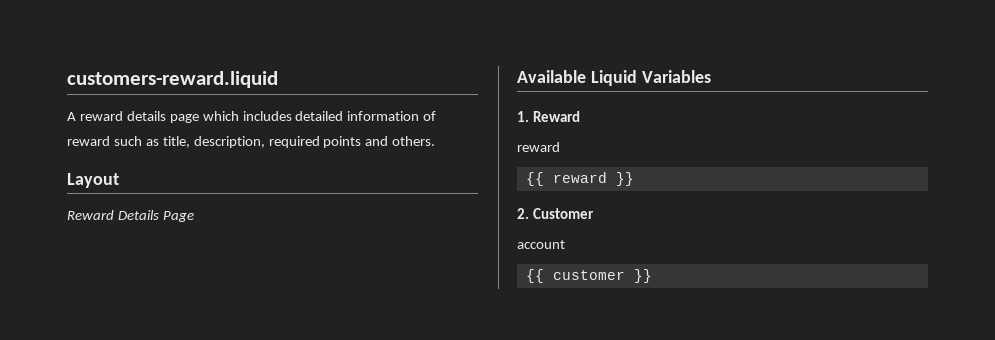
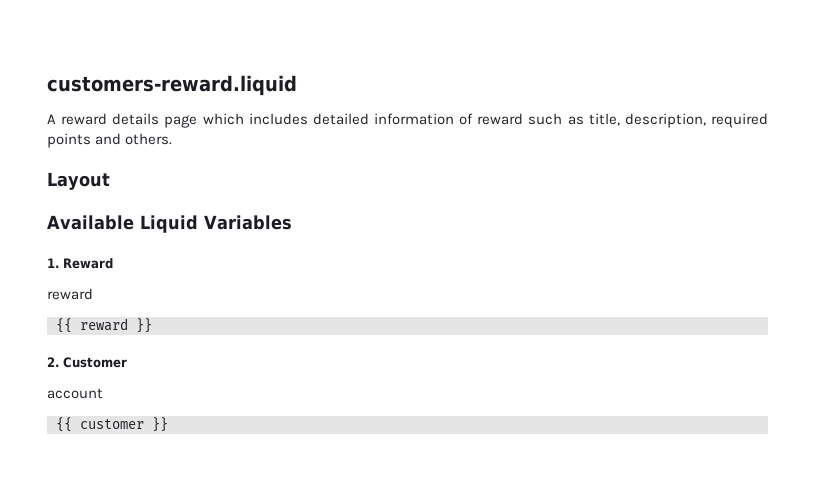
- Reward Details Page

